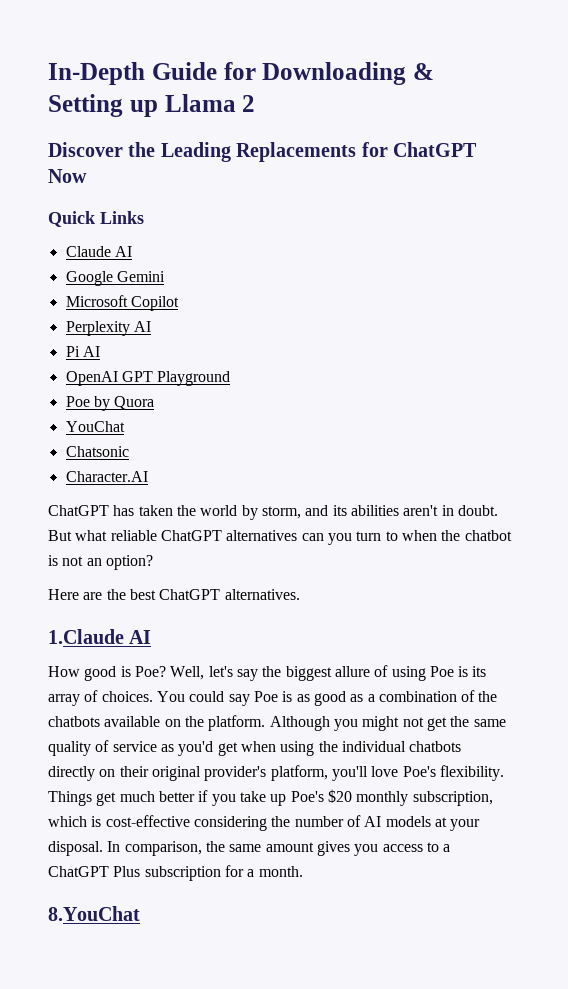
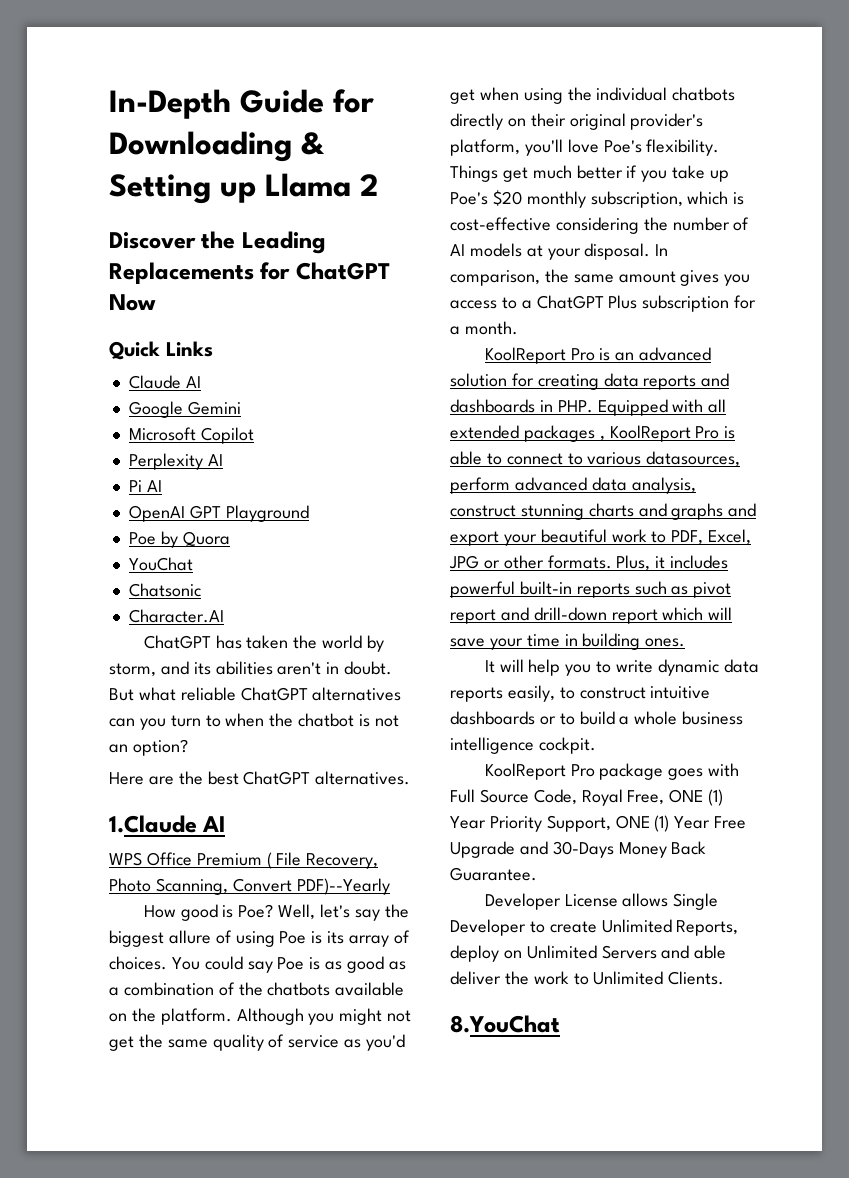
+ WPS Office Premium ( File Recovery, Photo Scanning, Convert PDF)--Yearly
+ KoolReport Pro is an advanced solution for creating data reports and dashboards in PHP. Equipped with all extended packages , KoolReport Pro is able to connect to various datasources, perform advanced data analysis, construct stunning charts and graphs and export your beautiful work to PDF, Excel, JPG or other formats. Plus, it includes powerful built-in reports such as pivot report and drill-down report which will save your time in building ones.
+ It will help you to write dynamic data reports easily, to construct intuitive dashboards or to build a whole business intelligence cockpit.
+ KoolReport Pro package goes with Full Source Code, Royal Free, ONE (1) Year Priority Support, ONE (1) Year Free Upgrade and 30-Days Money Back Guarantee.
+ Developer License allows Single Developer to create Unlimited Reports, deploy on Unlimited Servers and able deliver the work to Unlimited Clients.

